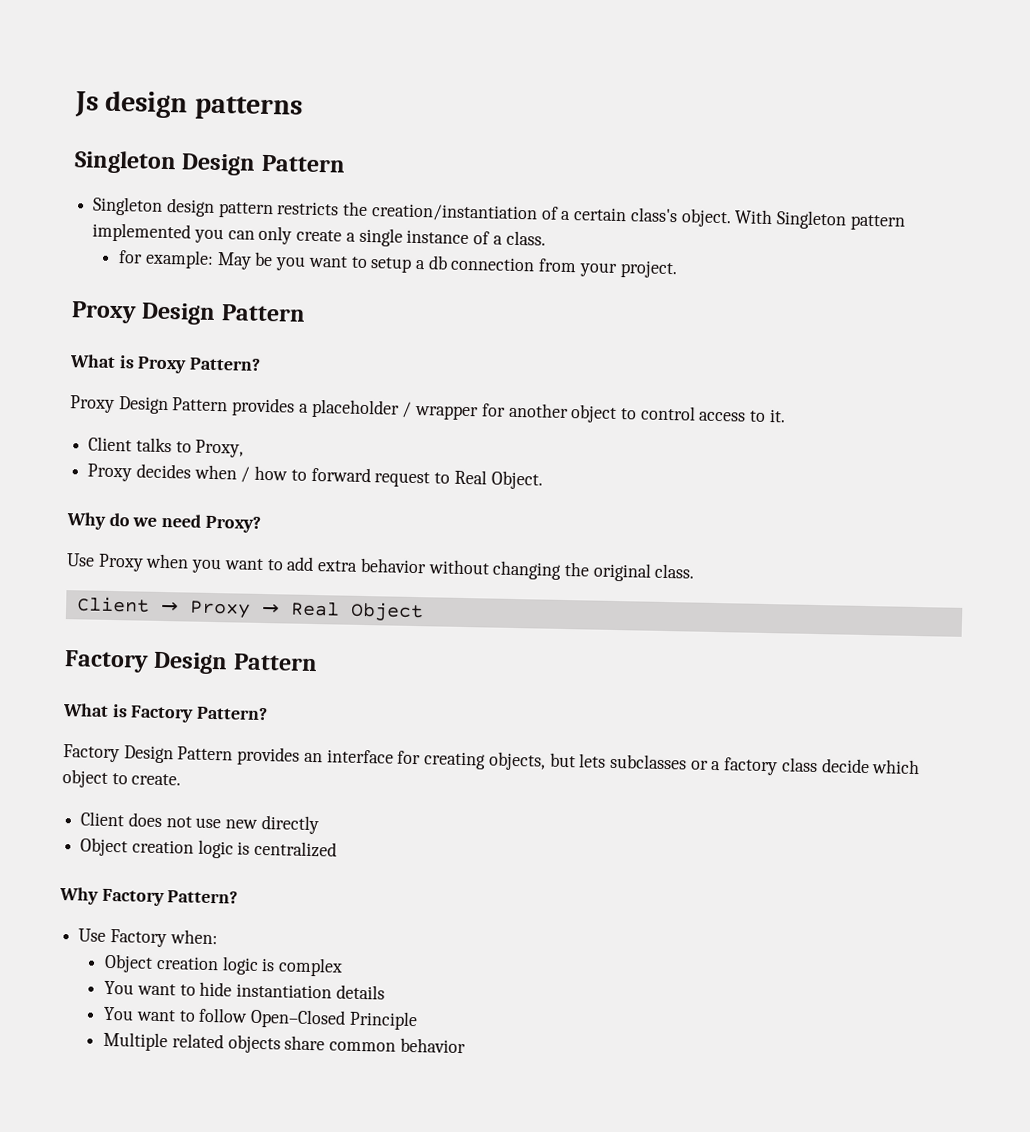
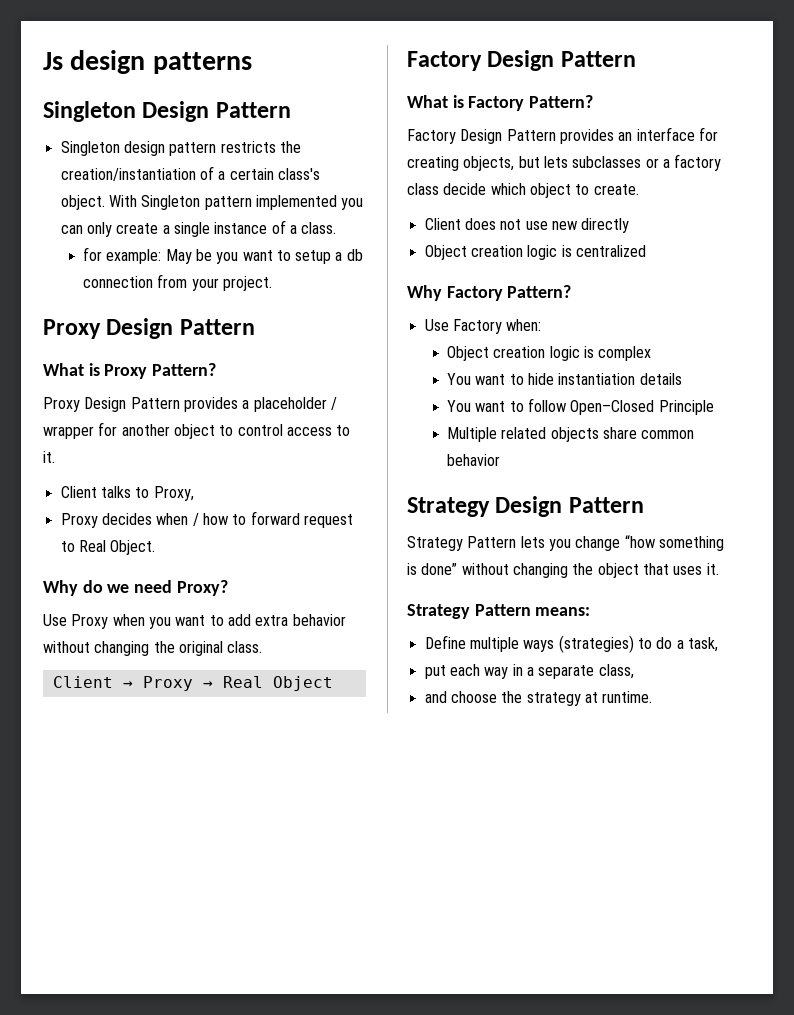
+ Strategy Design Pattern
+ Strategy Pattern lets you change “how something is done” without changing the object that uses it.
+ Strategy Pattern means:
+ Define multiple ways (strategies) to do a task,
+ put each way in a separate class,
+ and choose the strategy at runtime.

